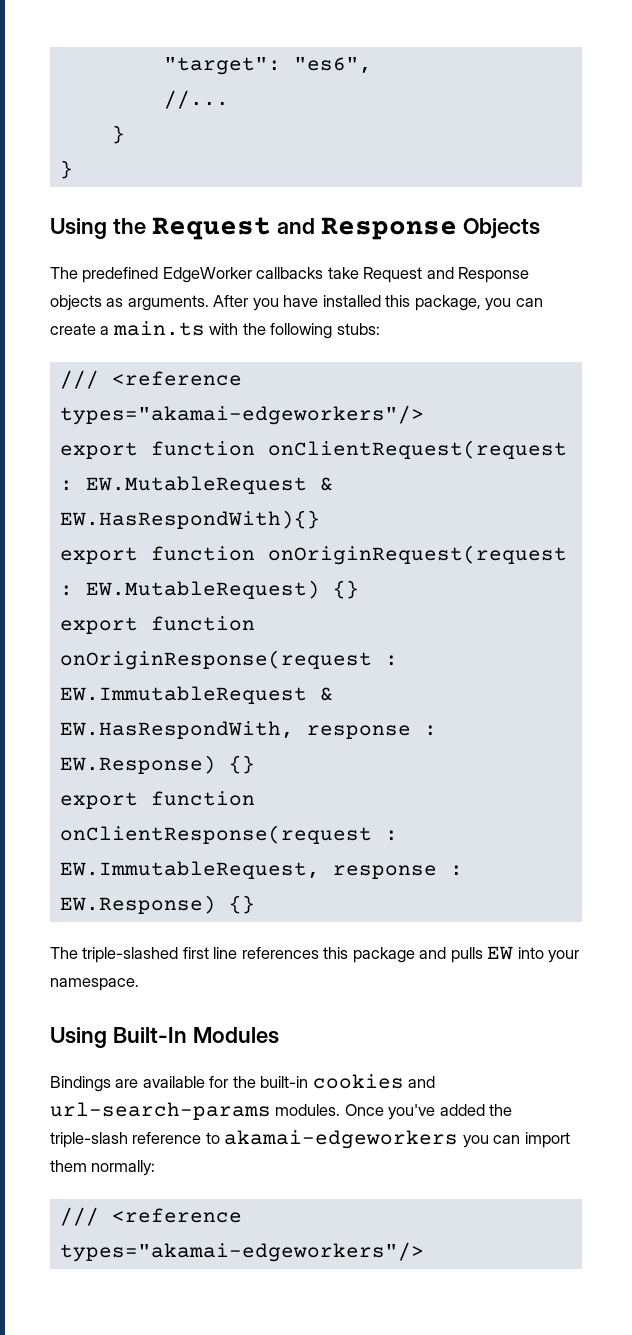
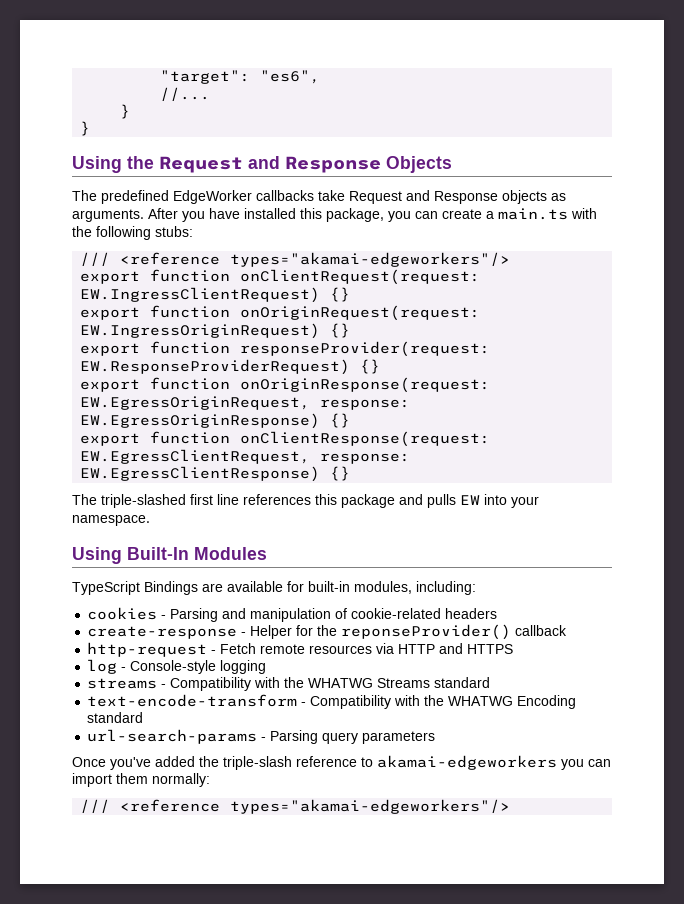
- export function onClientRequest(request : EW.MutableRequest & EW.HasRespondWith){}
- export function onOriginRequest(request : EW.MutableRequest) {}
- export function onOriginResponse(request : EW.ImmutableRequest & EW.HasRespondWith, response : EW.Response) {}
- export function onClientResponse(request : EW.ImmutableRequest, response : EW.Response) {}
+ export function onClientRequest(request: EW.IngressClientRequest) {}
+ export function onOriginRequest(request: EW.IngressOriginRequest) {}
+ export function responseProvider(request: EW.ResponseProviderRequest) {}
+ export function onOriginResponse(request: EW.EgressOriginRequest, response: EW.EgressOriginResponse) {}
+ export function onClientResponse(request: EW.EgressClientRequest, response: EW.EgressClientResponse) {}
- Bindings are available for the built-in cookies and url-search-params modules. Once you've added the triple-slash reference to akamai-edgeworkers you can import them normally:
+ TypeScript Bindings are available for built-in modules, including:
+ cookies - Parsing and manipulation of cookie-related headers
+ create-response - Helper for the reponseProvider() callback
+ http-request - Fetch remote resources via HTTP and HTTPS
+ log - Console-style logging
+ streams - Compatibility with the WHATWG Streams standard
+ text-encode-transform - Compatibility with the WHATWG Encoding standard
+ url-search-params - Parsing query parameters
+ Once you've added the triple-slash reference to akamai-edgeworkers you can import them normally:

